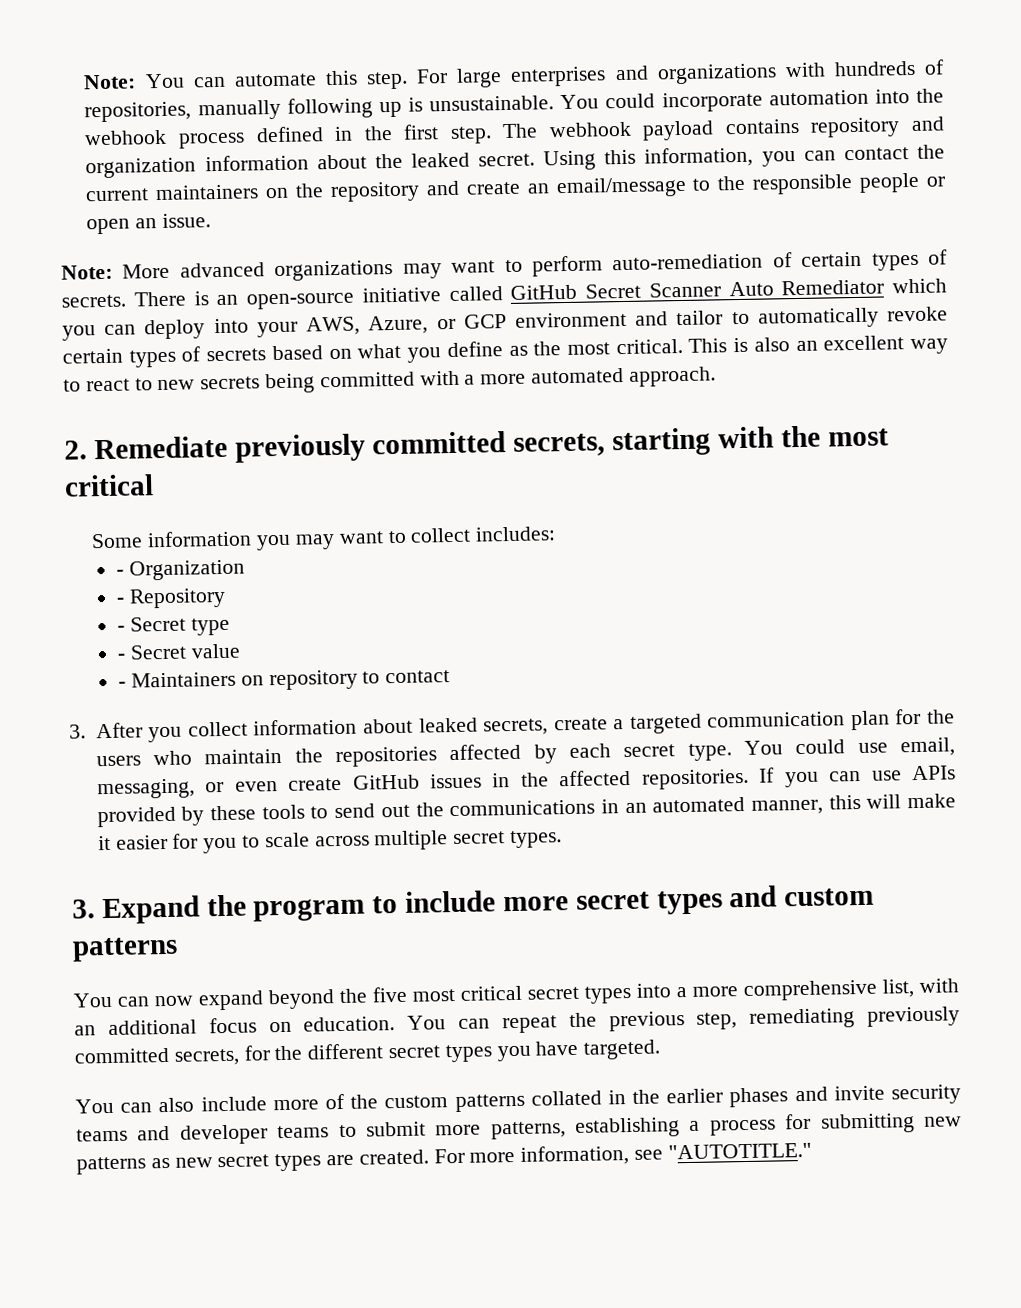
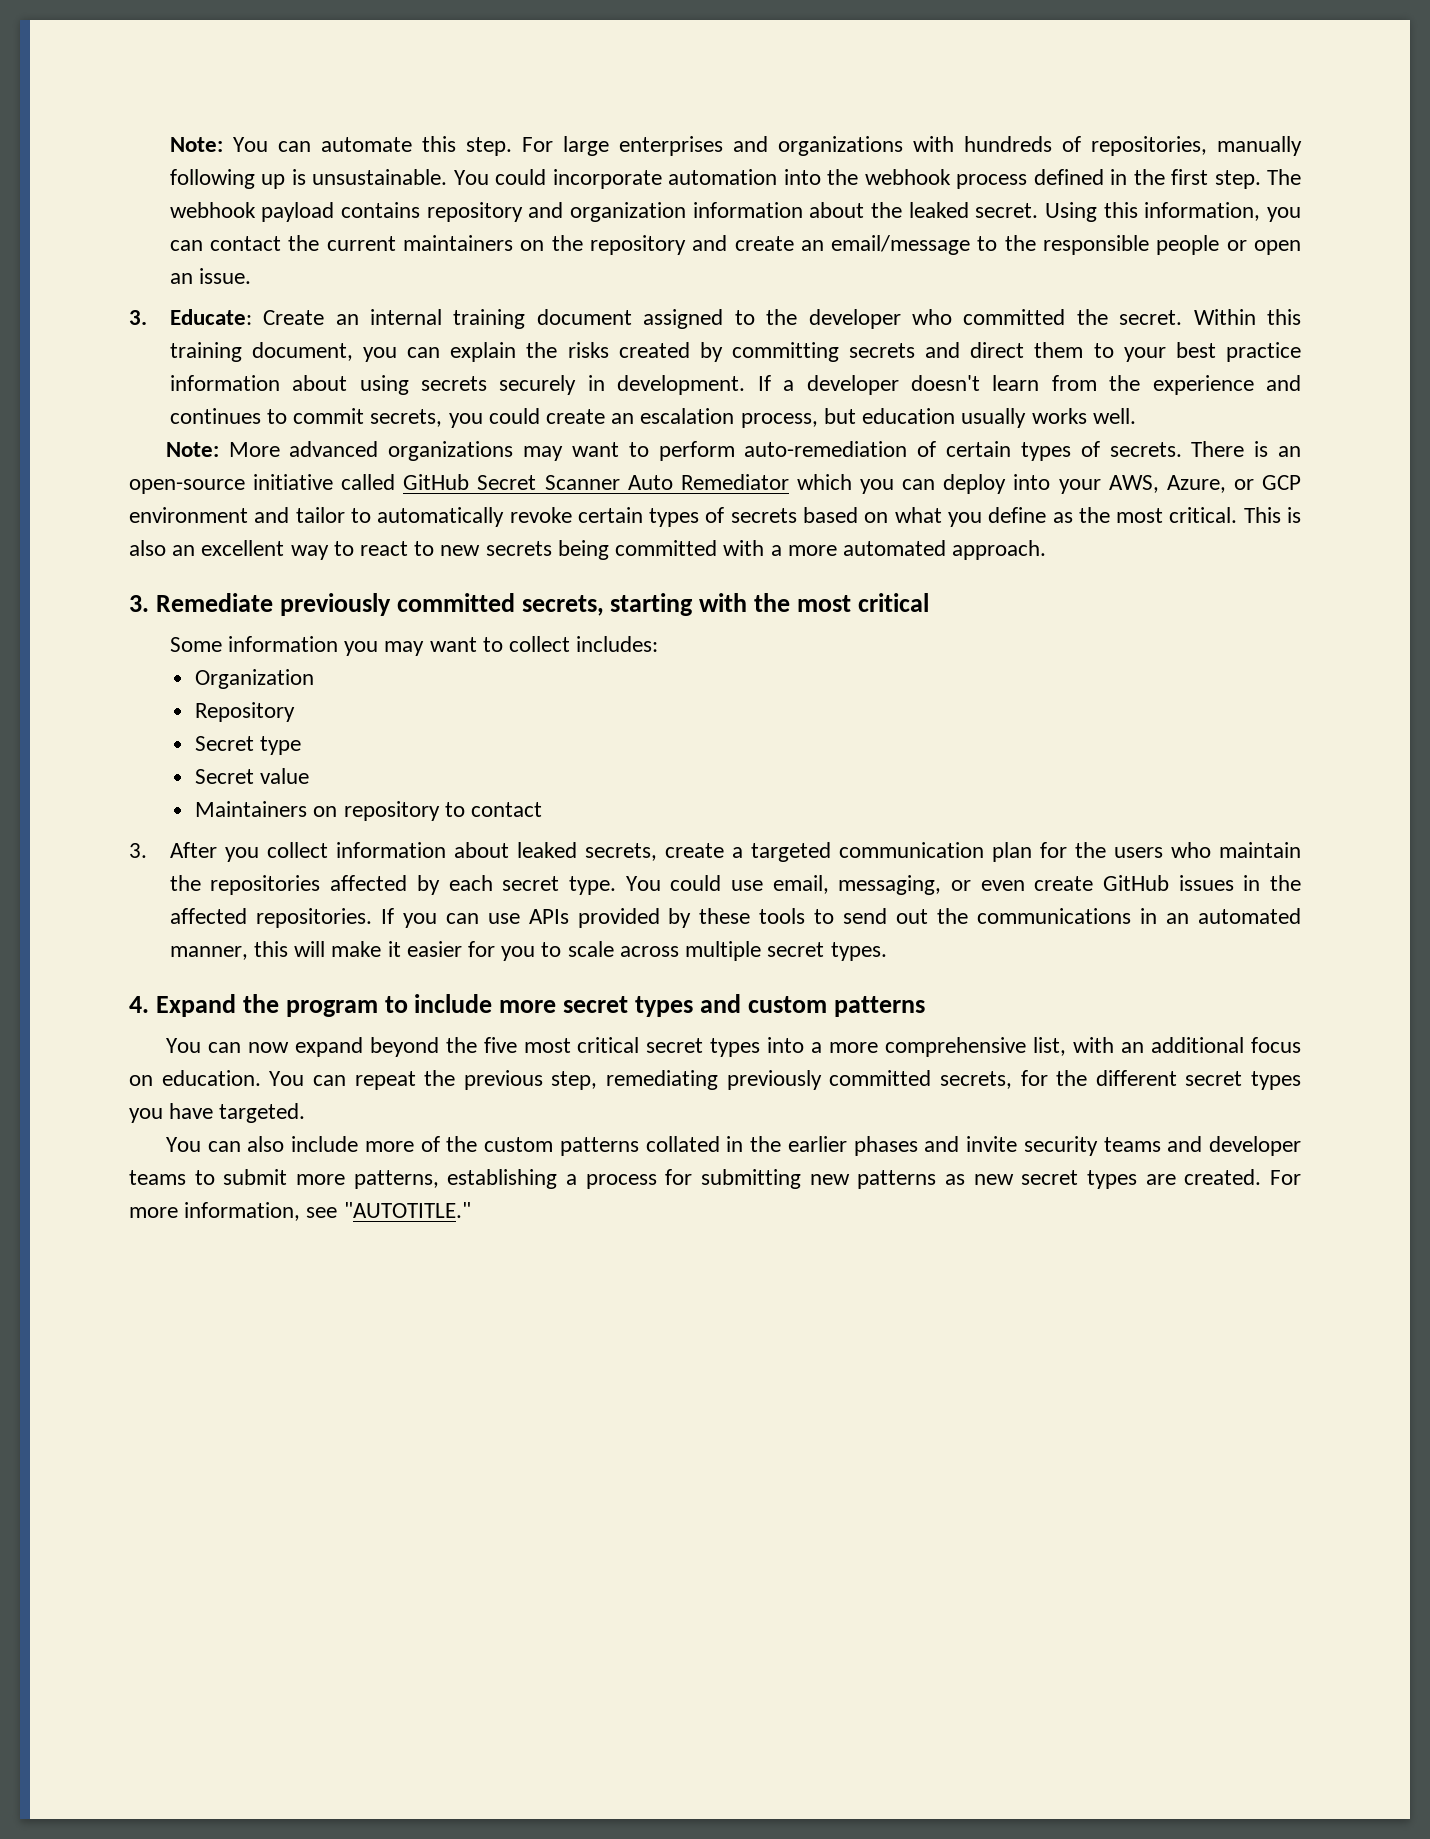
+ 3. Educate: Create an internal training document assigned to the developer who committed the secret. Within this training document, you can explain the risks created by committing secrets and direct them to your best practice information about using secrets securely in development. If a developer doesn't learn from the experience and continues to commit secrets, you could create an escalation process, but education usually works well.
- 2. Remediate previously committed secrets, starting with the most critical
+ 3. Remediate previously committed secrets, starting with the most critical
- - Organization
+ Organization
- - Repository
+ Repository
- - Secret type
+ Secret type
- - Secret value
+ Secret value
- - Maintainers on repository to contact
+ Maintainers on repository to contact
- 3. Expand the program to include more secret types and custom patterns
+ 4. Expand the program to include more secret types and custom patterns

